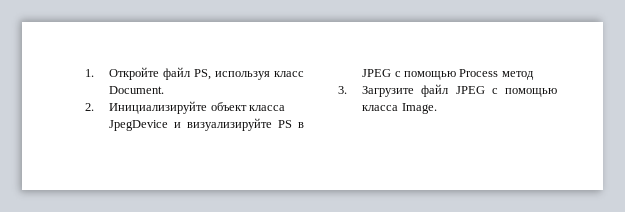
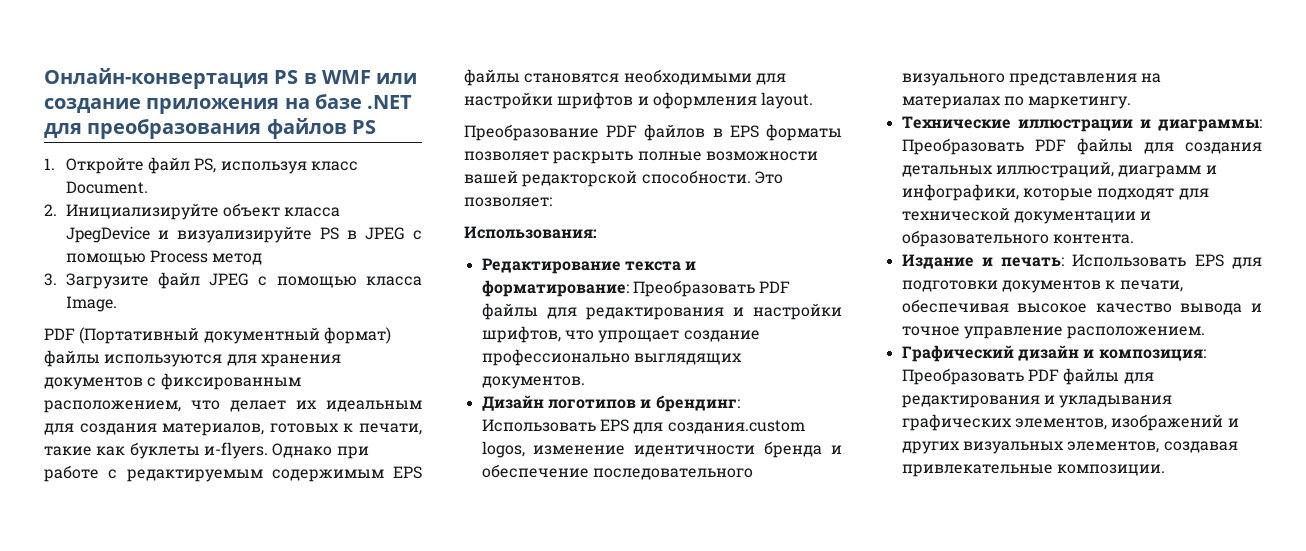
+ Онлайн-конвертация PS в WMF или создание приложения на базе .NET для преобразования файлов PS
+ PDF (Портативный документный формат) файлы используются для хранения документов с фиксированным расположением, что делает их идеальным для создания материалов, готовых к печати, такие как буклеты и-flyers. Однако при работе с редактируемым содержимым EPS файлы становятся необходимыми для настройки шрифтов и оформления layout.
+ Преобразование PDF файлов в EPS форматы позволяет раскрыть полные возможности вашей редакторской способности. Это позволяет:
+ Использования:
+ Редактирование текста и форматирование: Преобразовать PDF файлы для редактирования и настройки шрифтов, что упрощает создание профессионально выглядящих документов.
+ Дизайн логотипов и брендинг: Использовать EPS для создания.custom logos, изменение идентичности бренда и обеспечение последовательного визуального представления на материалах по маркетингу.
+ Технические иллюстрации и диаграммы: Преобразовать PDF файлы для создания детальных иллюстраций, диаграмм и инфографики, которые подходят для технической документации и образовательного контента.
+ Издание и печать: Использовать EPS для подготовки документов к печати, обеспечивая высокое качество вывода и точное управление расположением.
+ Графический дизайн и композиция: Преобразовать PDF файлы для редактирования и укладывания графических элементов, изображений и других визуальных элементов, создавая привлекательные композиции.

